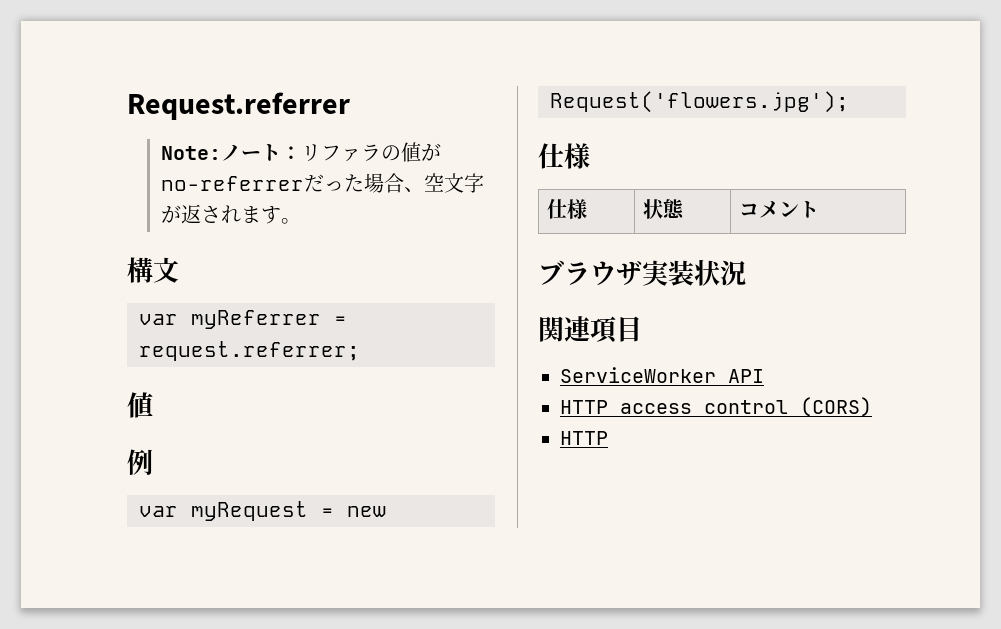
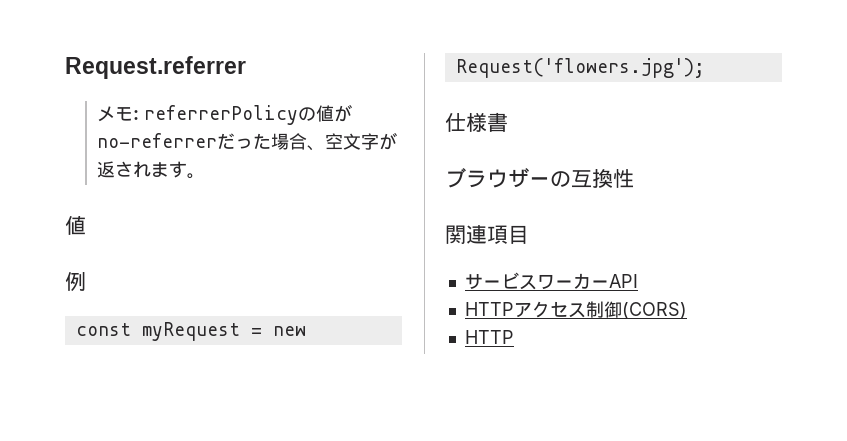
- Note:ノート：リファラの値がno-referrerだった場合、空文字が返されます。
+ メモ: referrerPolicyの値がno-referrerだった場合、空文字が返されます。
- 構文
- var myReferrer = request.referrer;
- var myRequest = new Request('flowers.jpg');
- 仕様
- 仕様 | 状態 | コメント
+ const myRequest = new Request('flowers.jpg');
+ 仕様書
- ブラウザ実装状況
+ ブラウザーの互換性
- ServiceWorker API
+ サービスワーカーAPI
- HTTP access control (CORS)
+ HTTPアクセス制御(CORS)

